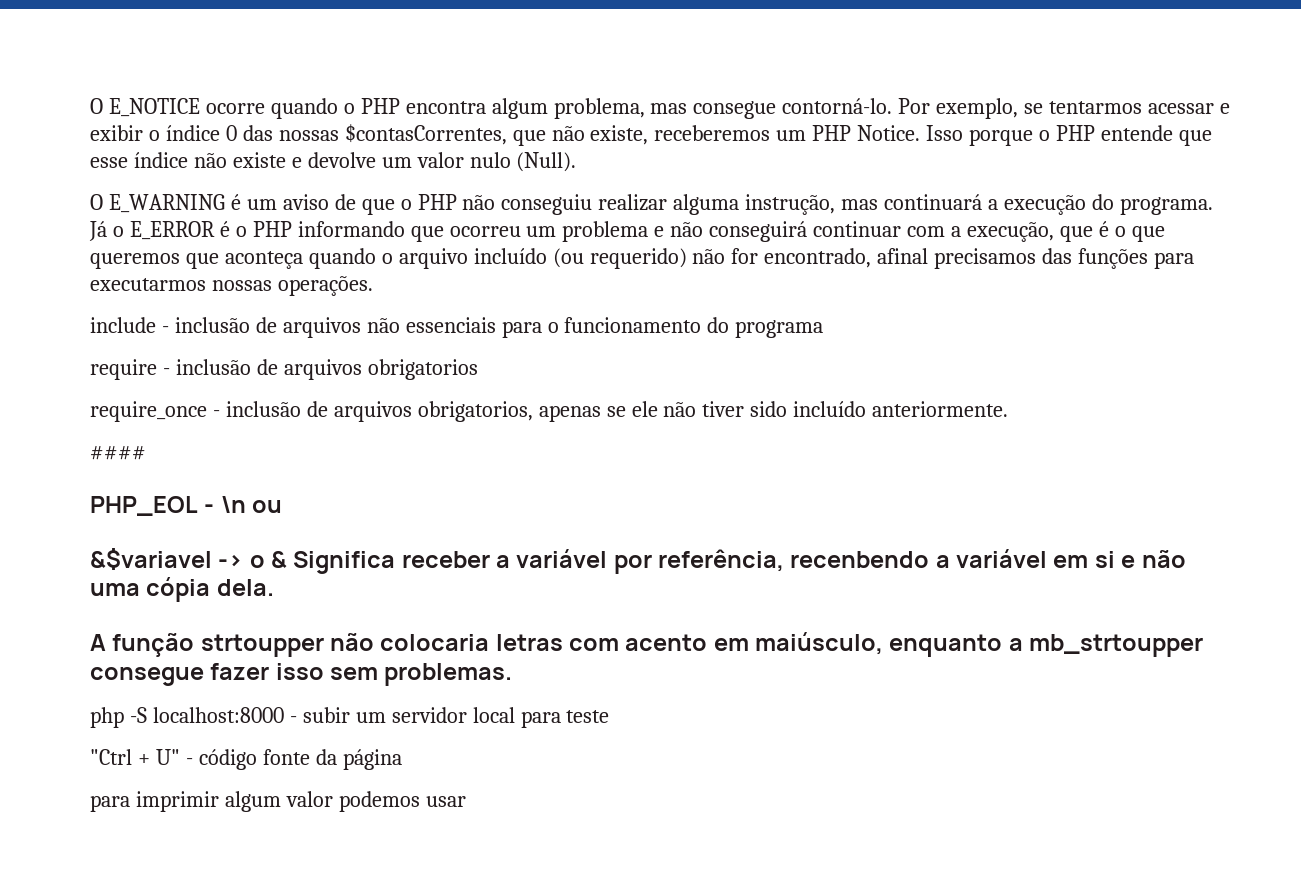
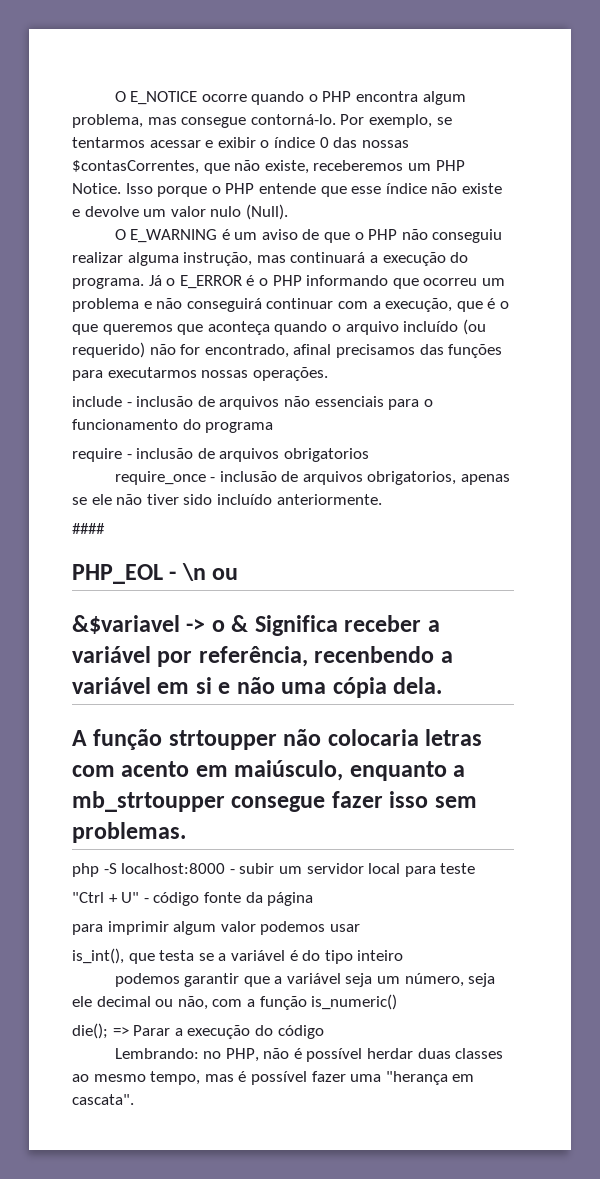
+ is_int(), que testa se a variável é do tipo inteiro
+ podemos garantir que a variável seja um número, seja ele decimal ou não, com a função is_numeric()
+ die(); => Parar a execução do código
+ Lembrando: no PHP, não é possível herdar duas classes ao mesmo tempo, mas é possível fazer uma "herança em cascata".

